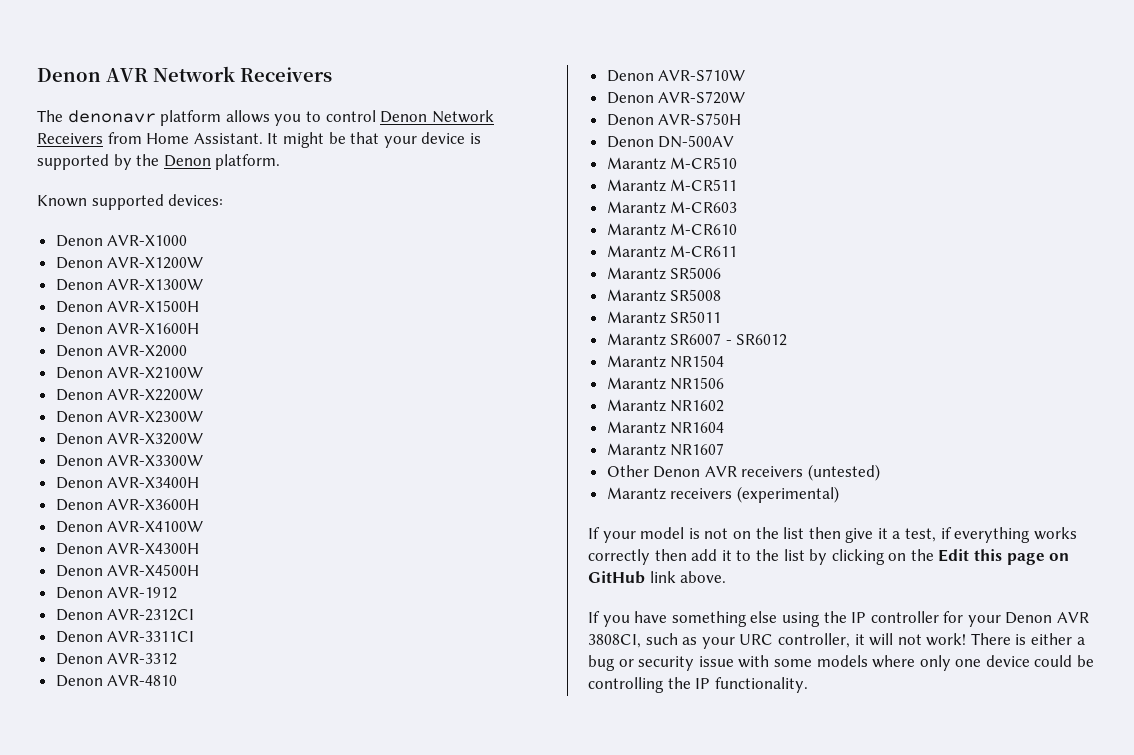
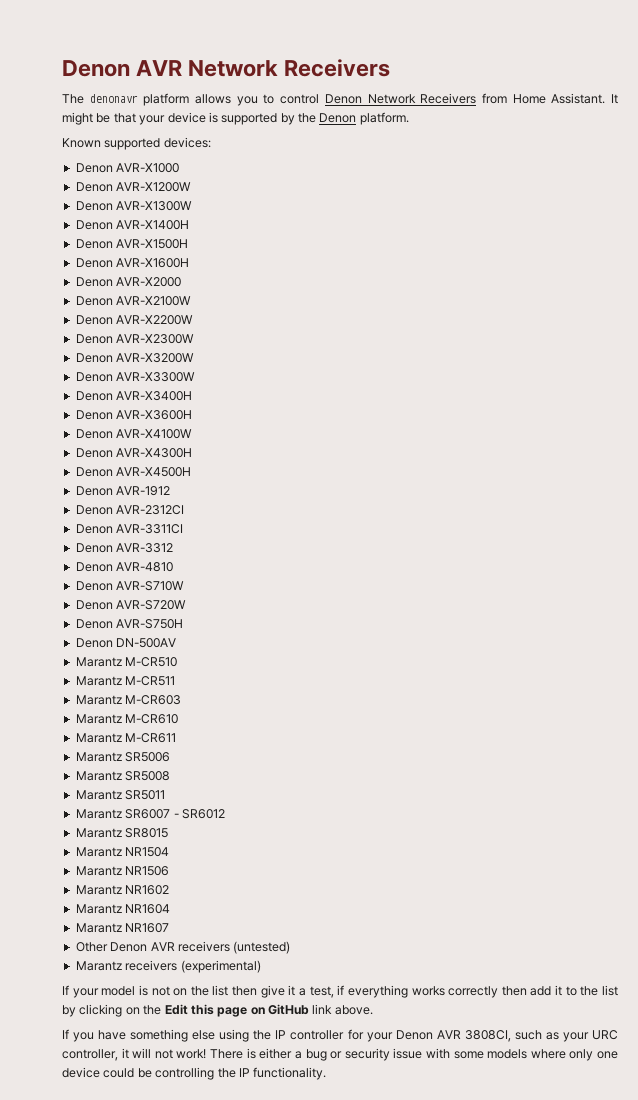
+ Denon AVR-X1400H
+ Marantz SR8015

